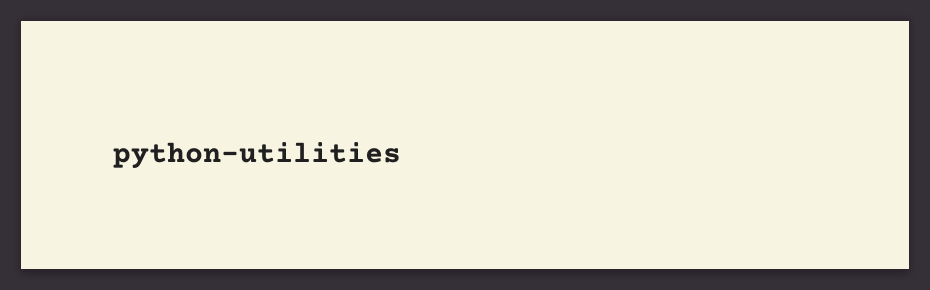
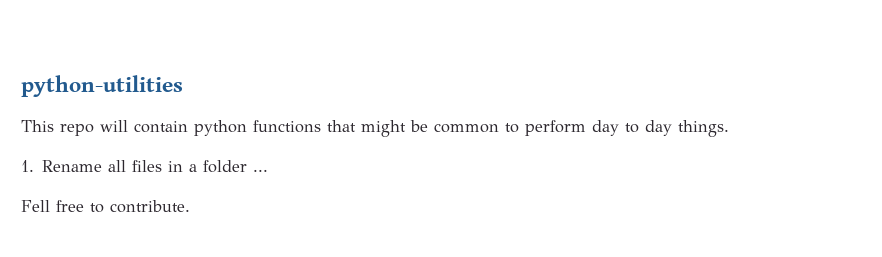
+ This repo will contain python functions that might be common to perform day to day things.
+ 1. Rename all files in a folder ...
+ Fell free to contribute.

